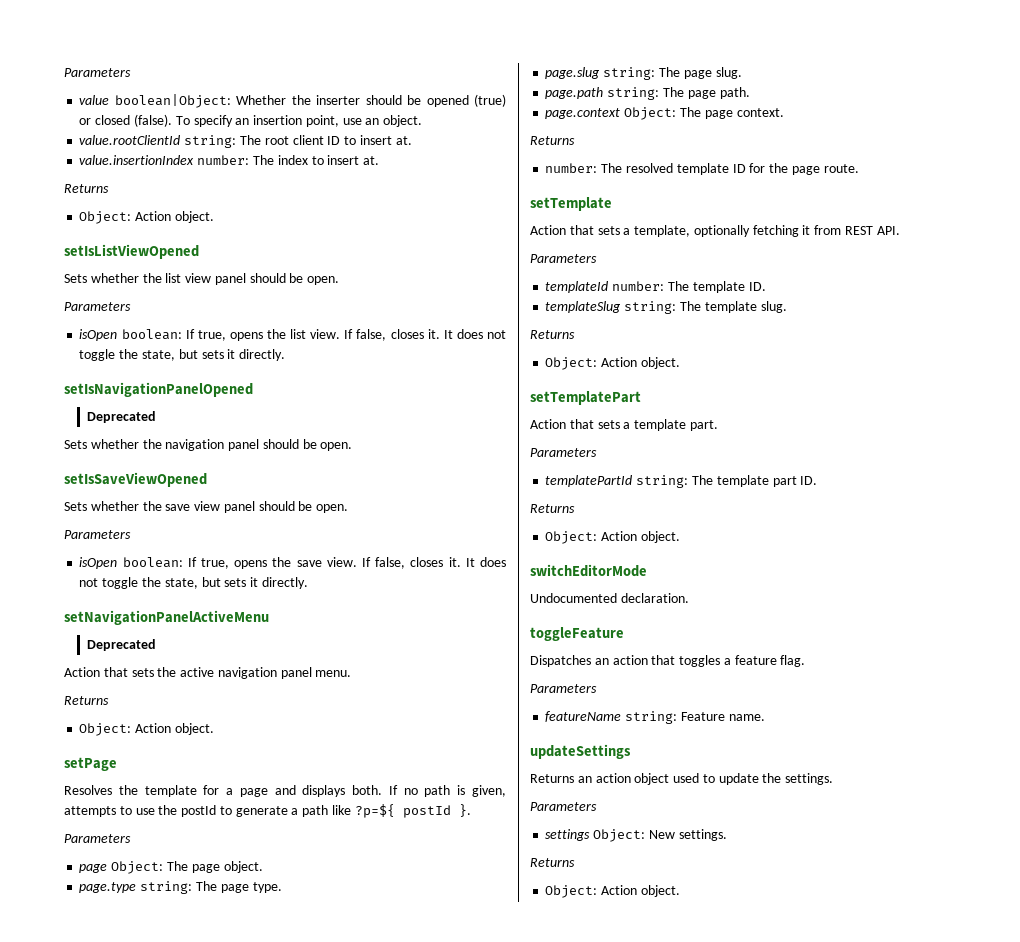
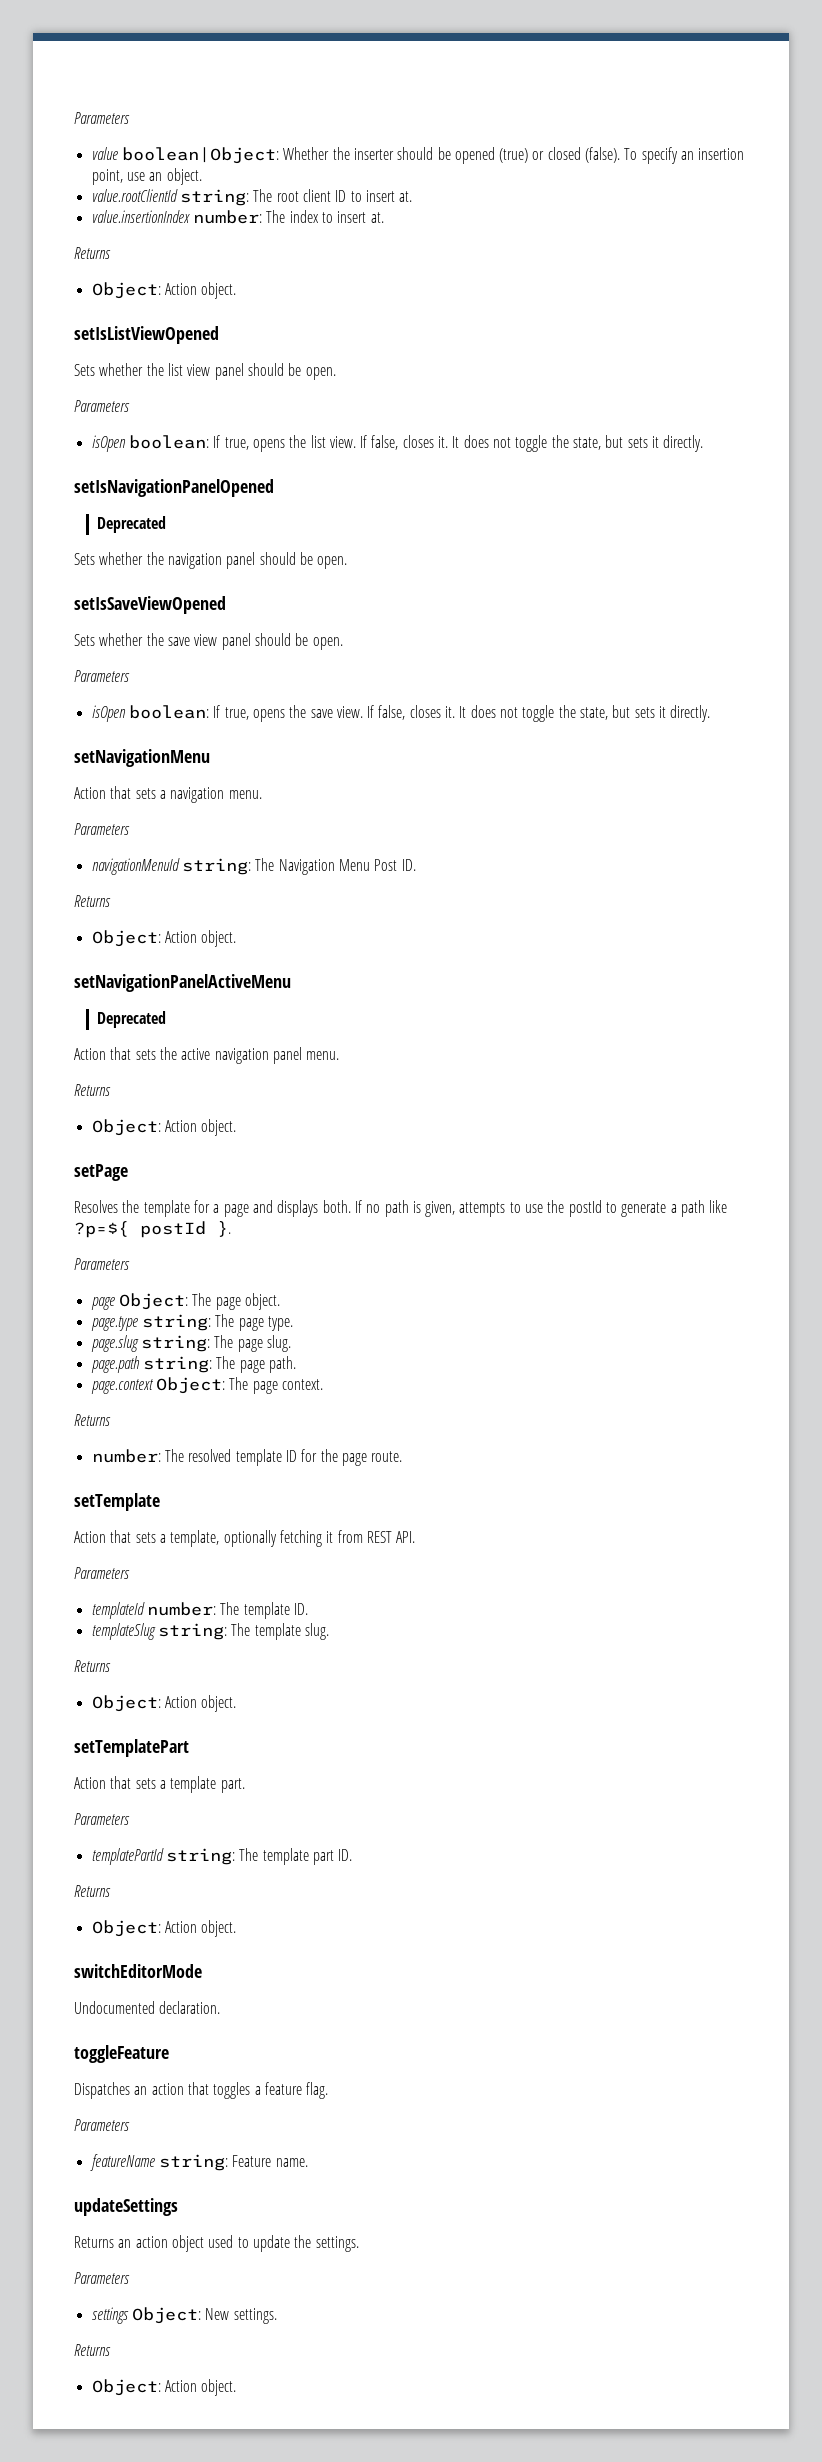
+ setNavigationMenu
+ Action that sets a navigation menu.
+ Parameters
+ navigationMenuId string: The Navigation Menu Post ID.
+ Returns
+ Object: Action object.

